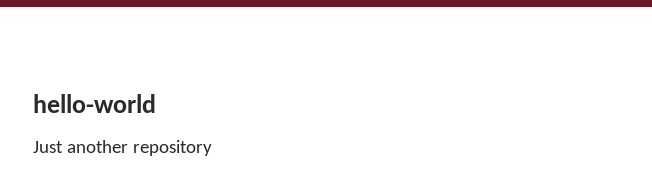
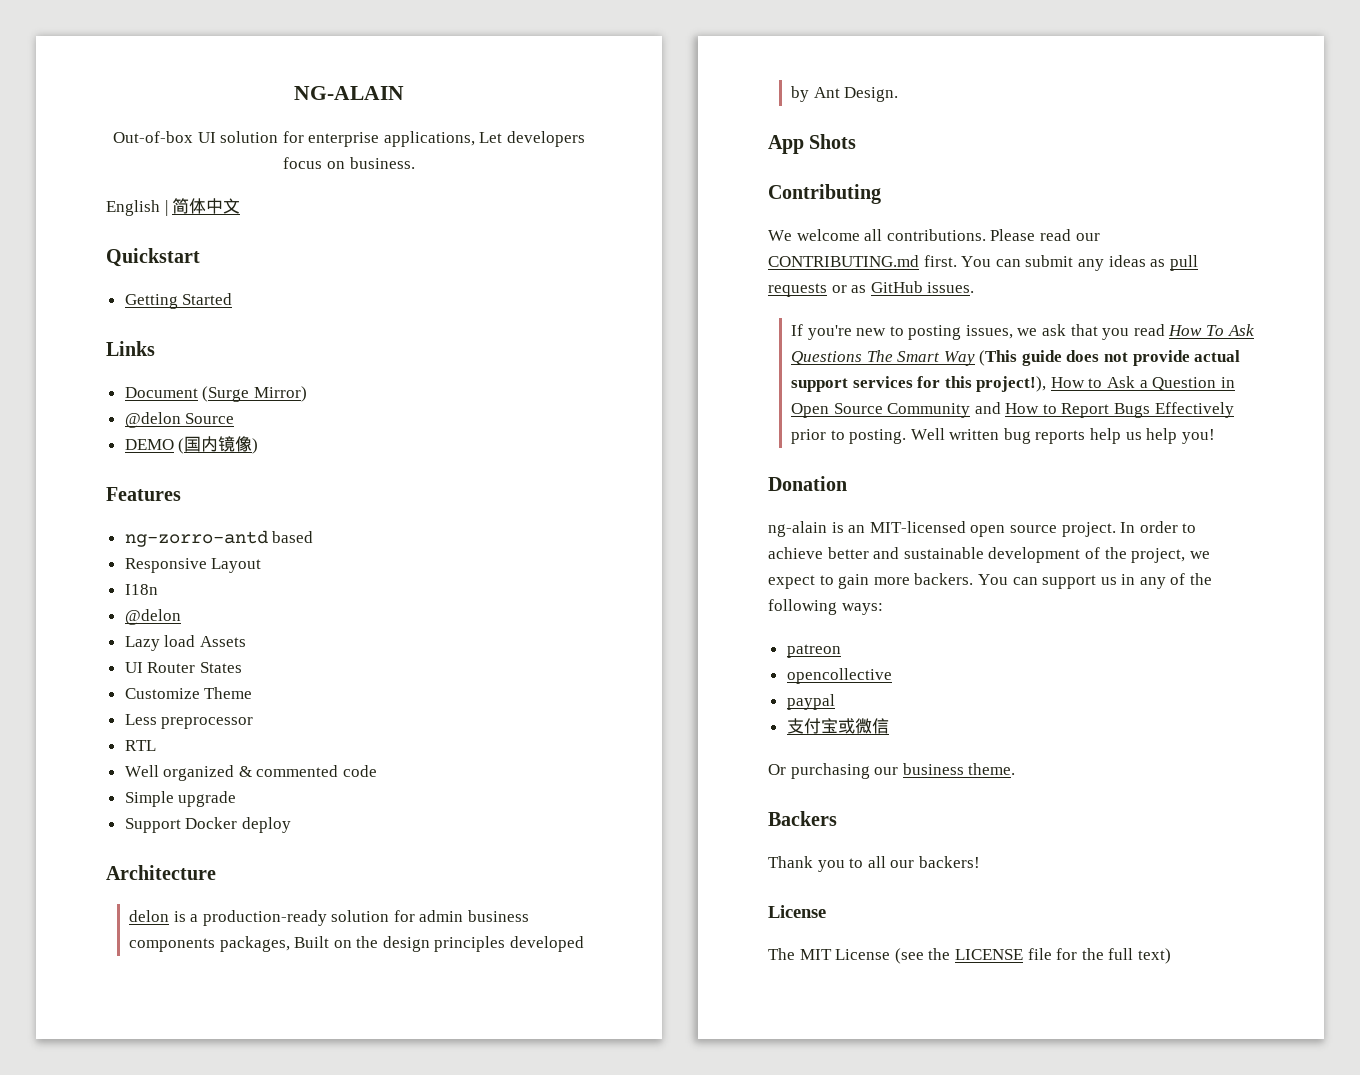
- hello-world
- Just another repository
+ NG-ALAIN
+ Out-of-box UI solution for enterprise applications, Let developers focus on business.
+ English | 简体中文
+ Quickstart
+ Getting Started
+ Links
+ Document (Surge Mirror)
+ @delon Source
+ DEMO (国内镜像)
+ Features
+ ng-zorro-antd based
+ Responsive Layout
+ I18n
+ @delon
+ Lazy load Assets
+ UI Router States
+ Customize Theme
+ Less preprocessor
+ RTL
+ Well organized & commented code
+ Simple upgrade
+ Support Docker deploy
+ Architecture
+ delon is a production-ready solution for admin business components packages, Built on the design principles developed by Ant Design.
+ App Shots
+ Contributing
+ We welcome all contributions. Please read our CONTRIBUTING.md first. You can submit any ideas as pull requests or as GitHub issues.
+ If you're new to posting issues, we ask that you read How To Ask Questions The Smart Way (This guide does not provide actual support services for this project!), How to Ask a Question in Open Source Community and How to Report Bugs Effectively prior to posting. Well written bug reports help us help you!
+ Donation
+ ng-alain is an MIT-licensed open source project. In order to achieve better and sustainable development of the project, we expect to gain more backers. You can support us in any of the following ways:
+ patreon
+ opencollective
+ paypal
+ 支付宝或微信
+ Or purchasing our business theme.
+ Backers
+ Thank you to all our backers!
+ License
+ The MIT License (see the LICENSE file for the full text)

